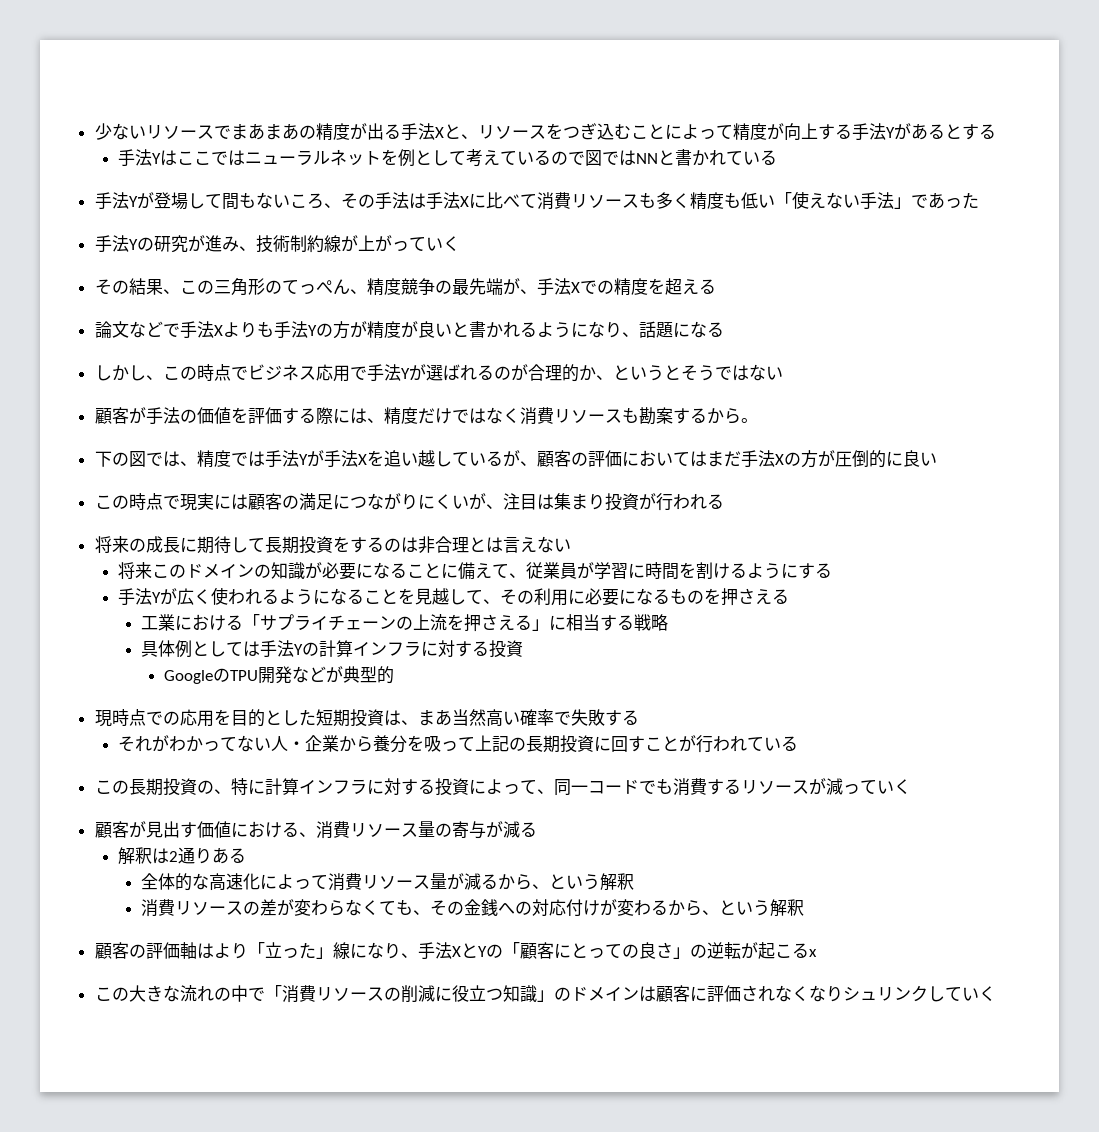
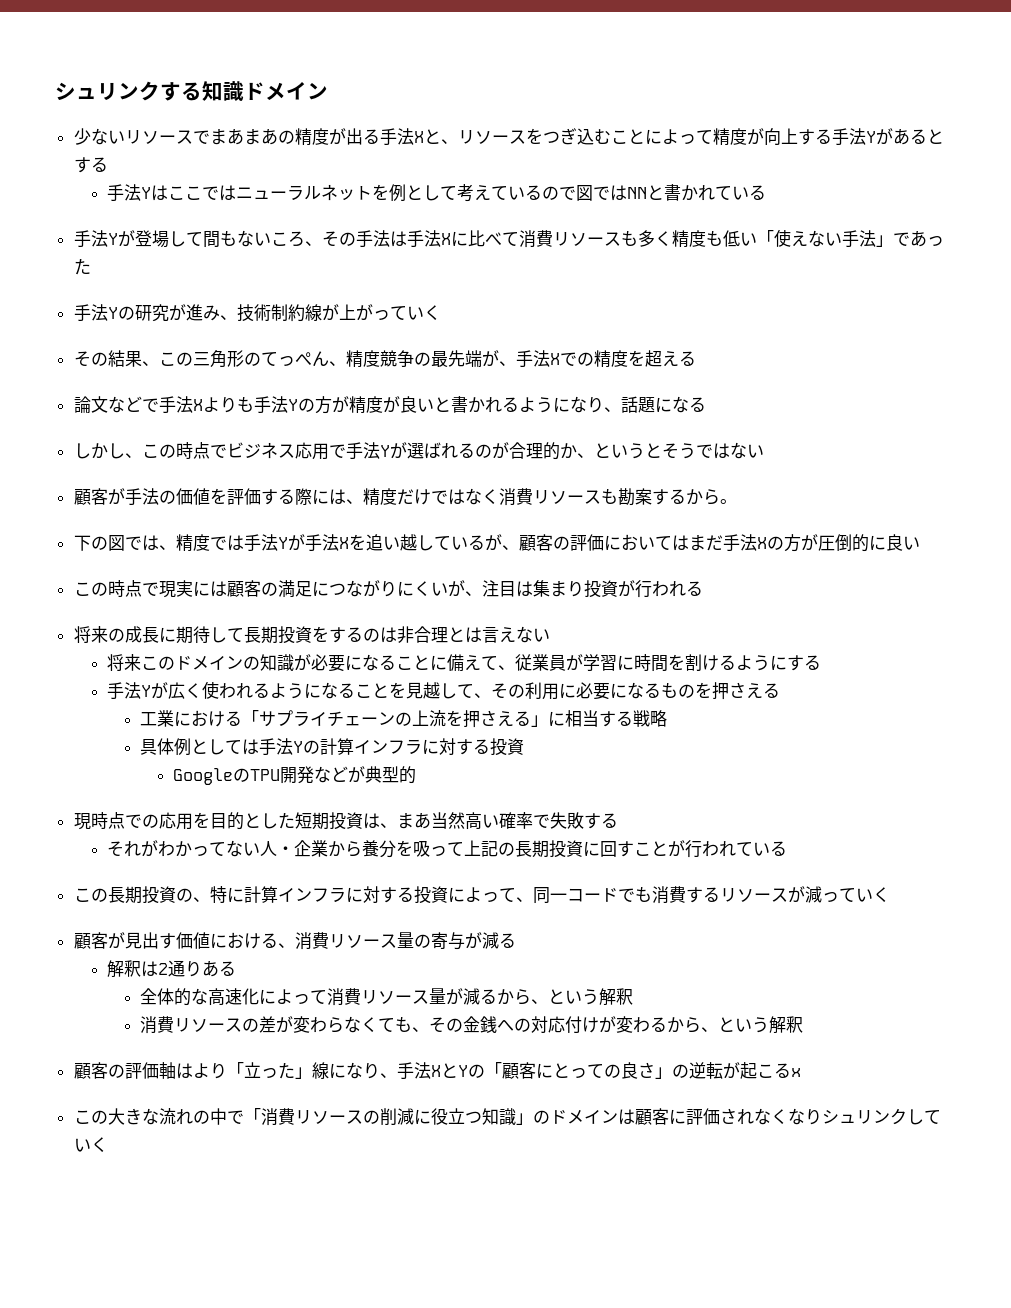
+ シュリンクする知識ドメイン

